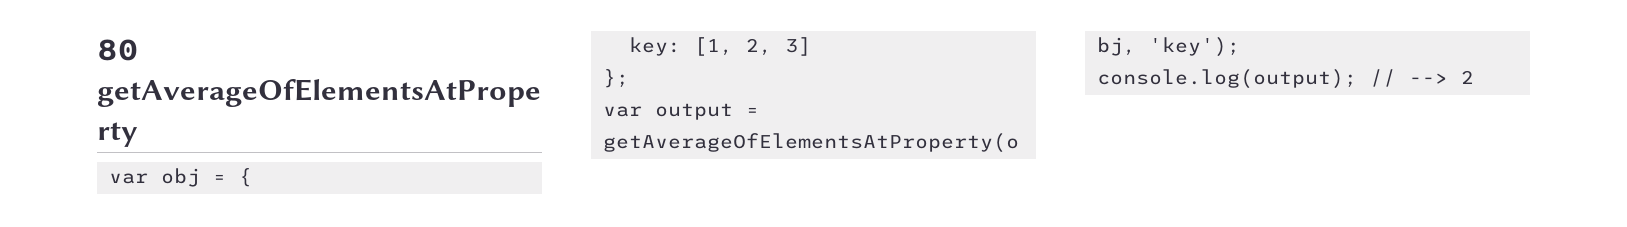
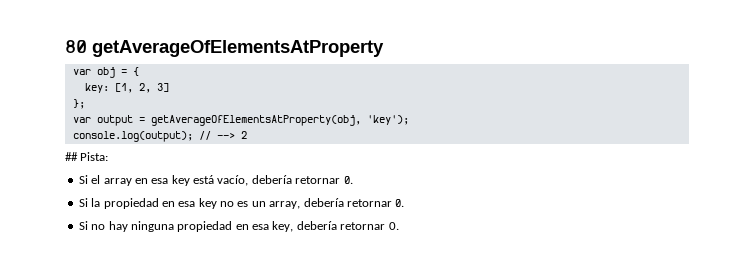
+ ## Pista:
+ Si el array en esa key está vacío, debería retornar 0.
+ Si la propiedad en esa key no es un array, debería retornar 0.
+ Si no hay ninguna propiedad en esa key, debería retornar 0.

